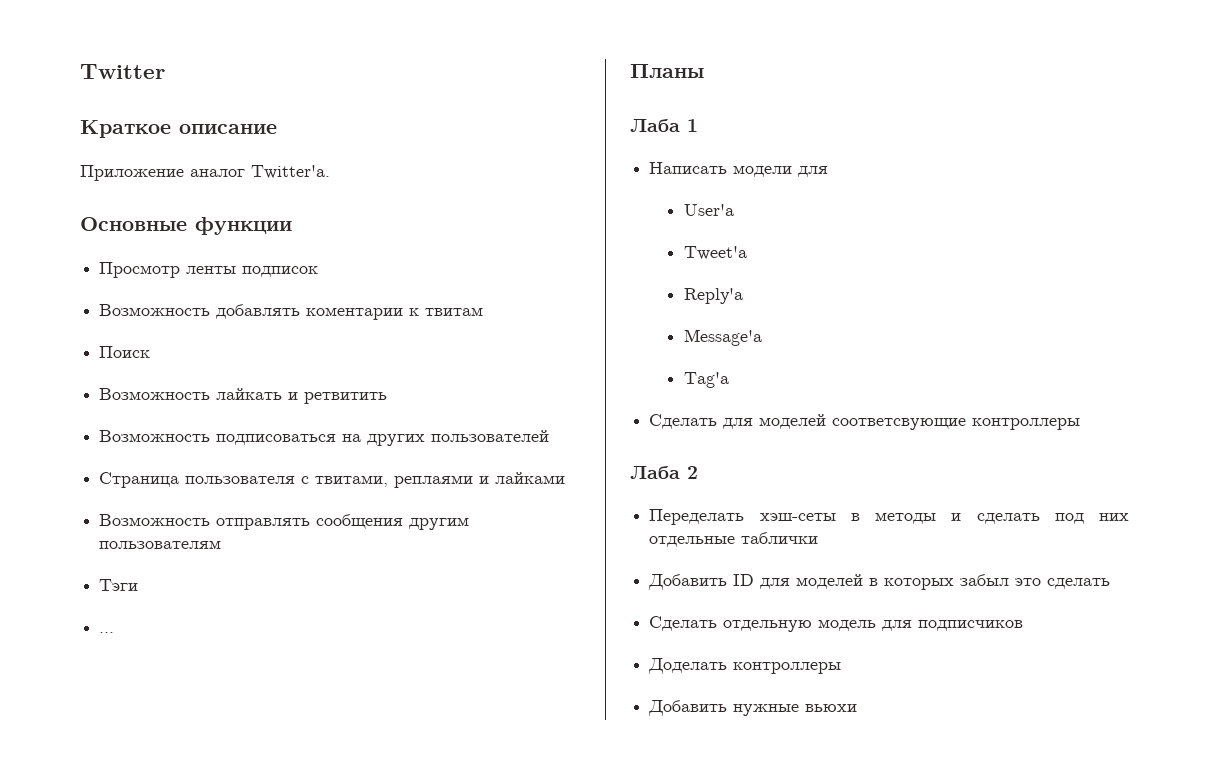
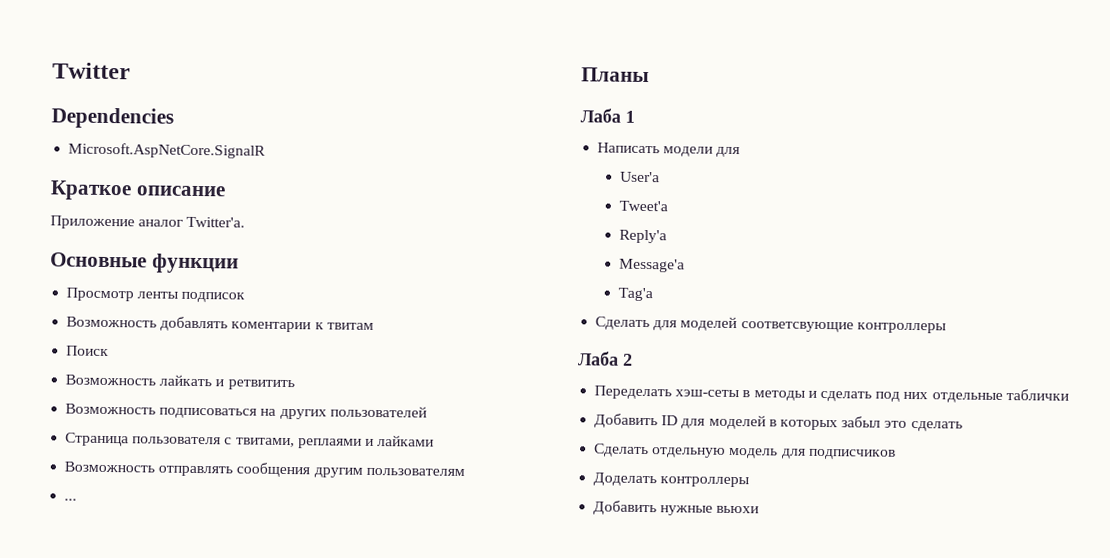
+ Dependencies
+ Microsoft.AspNetCore.SignalR
- Тэги

